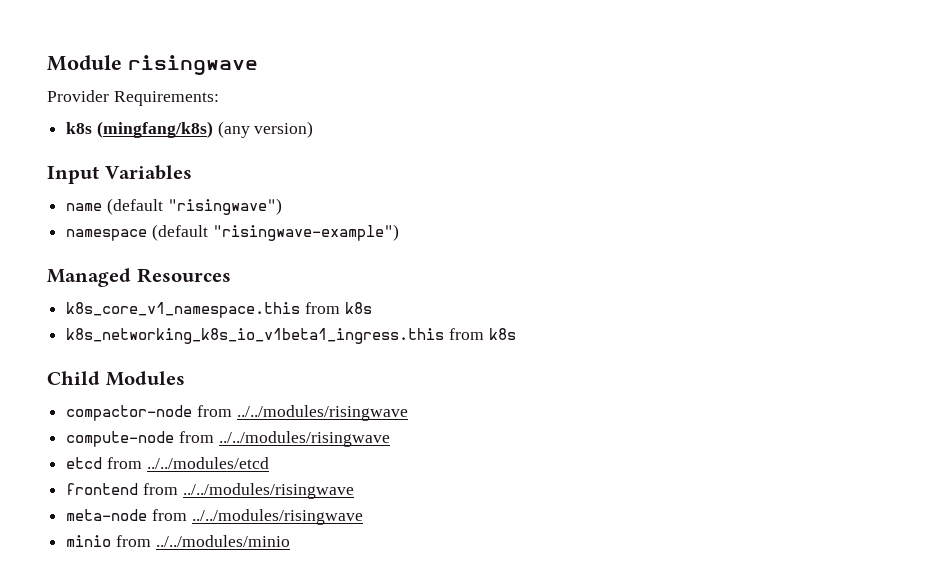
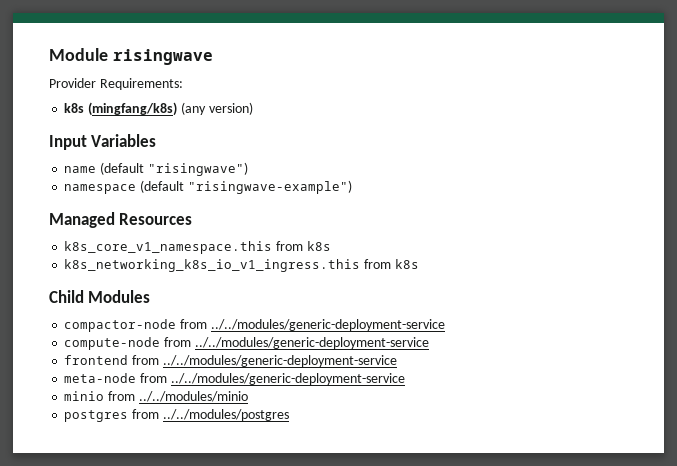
- k8s_networking_k8s_io_v1beta1_ingress.this from k8s
+ k8s_networking_k8s_io_v1_ingress.this from k8s
- compactor-node from ../../modules/risingwave
+ compactor-node from ../../modules/generic-deployment-service
- compute-node from ../../modules/risingwave
- etcd from ../../modules/etcd
+ compute-node from ../../modules/generic-deployment-service
- frontend from ../../modules/risingwave
+ frontend from ../../modules/generic-deployment-service
- meta-node from ../../modules/risingwave
+ meta-node from ../../modules/generic-deployment-service
+ postgres from ../../modules/postgres

